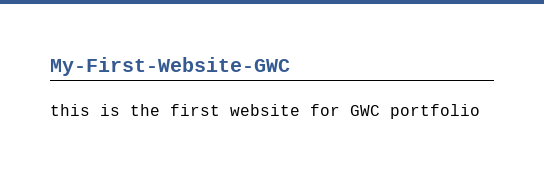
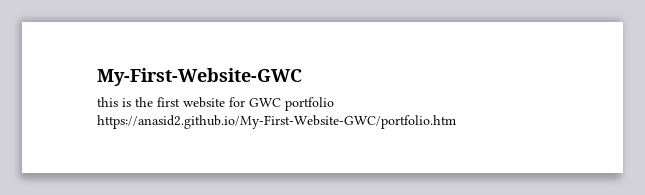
- this is the first website for GWC portfolio
+ this is the first website for GWC portfolio https://anasid2.github.io/My-First-Website-GWC/portfolio.htm

